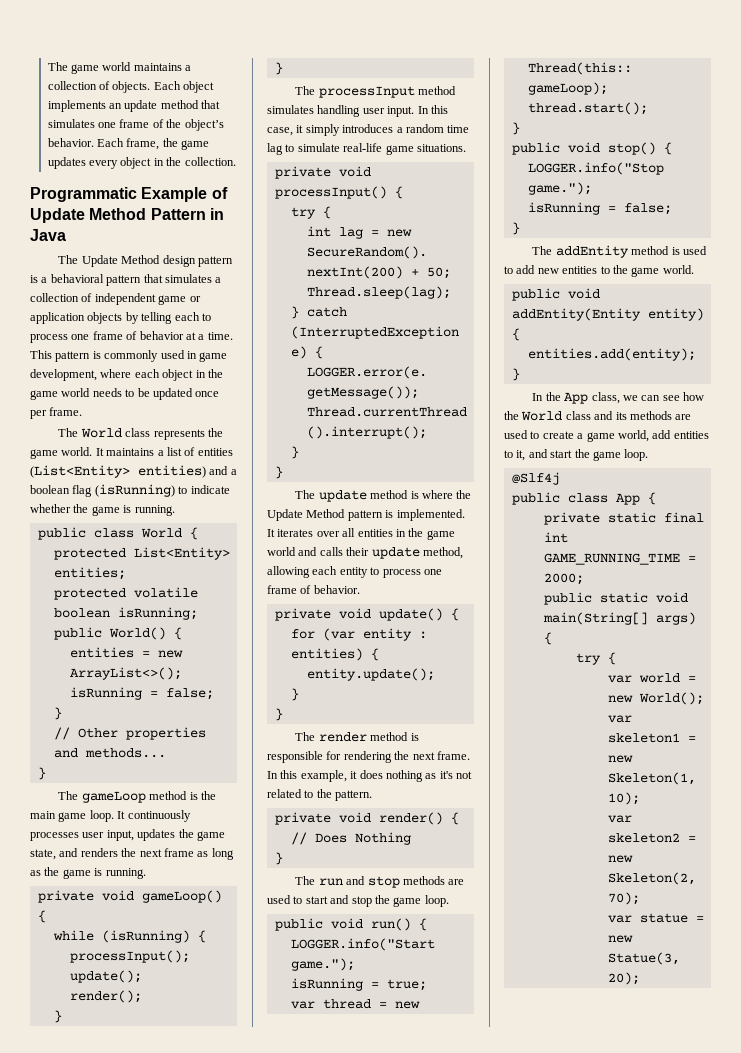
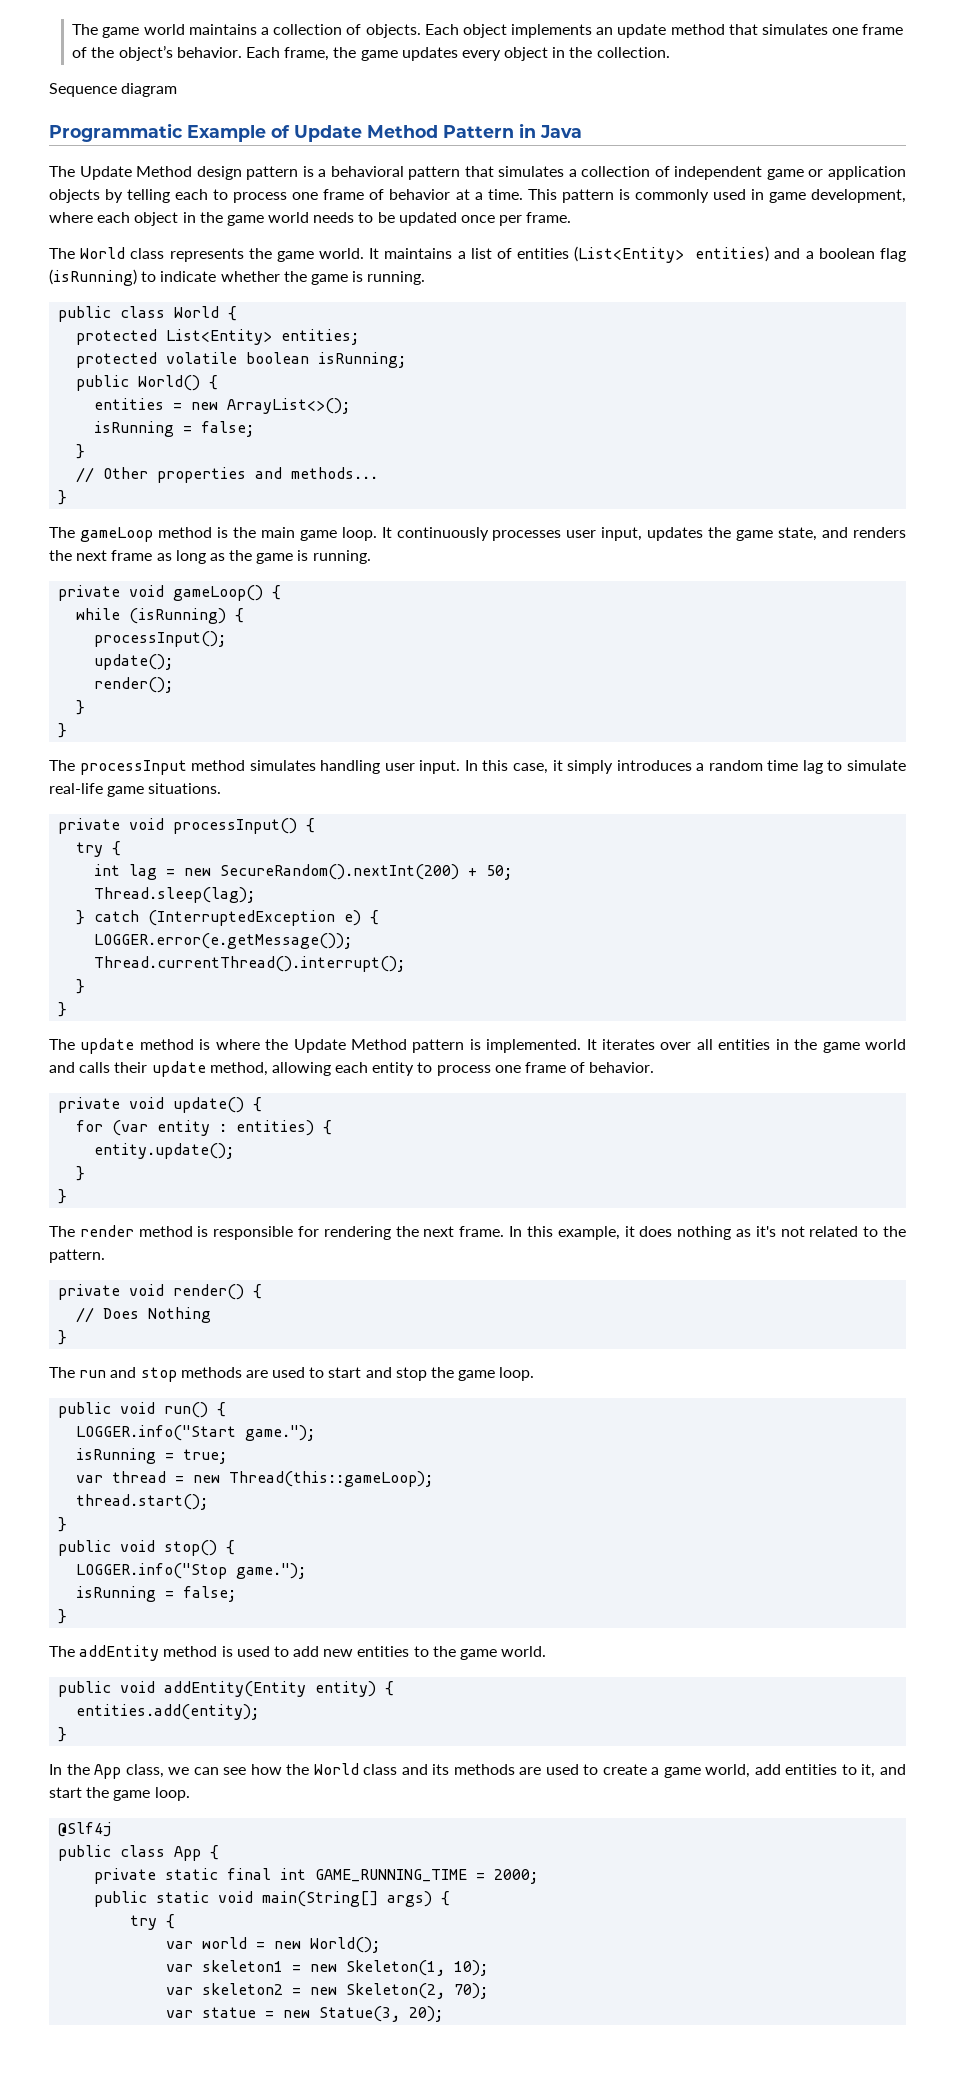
+ Sequence diagram

